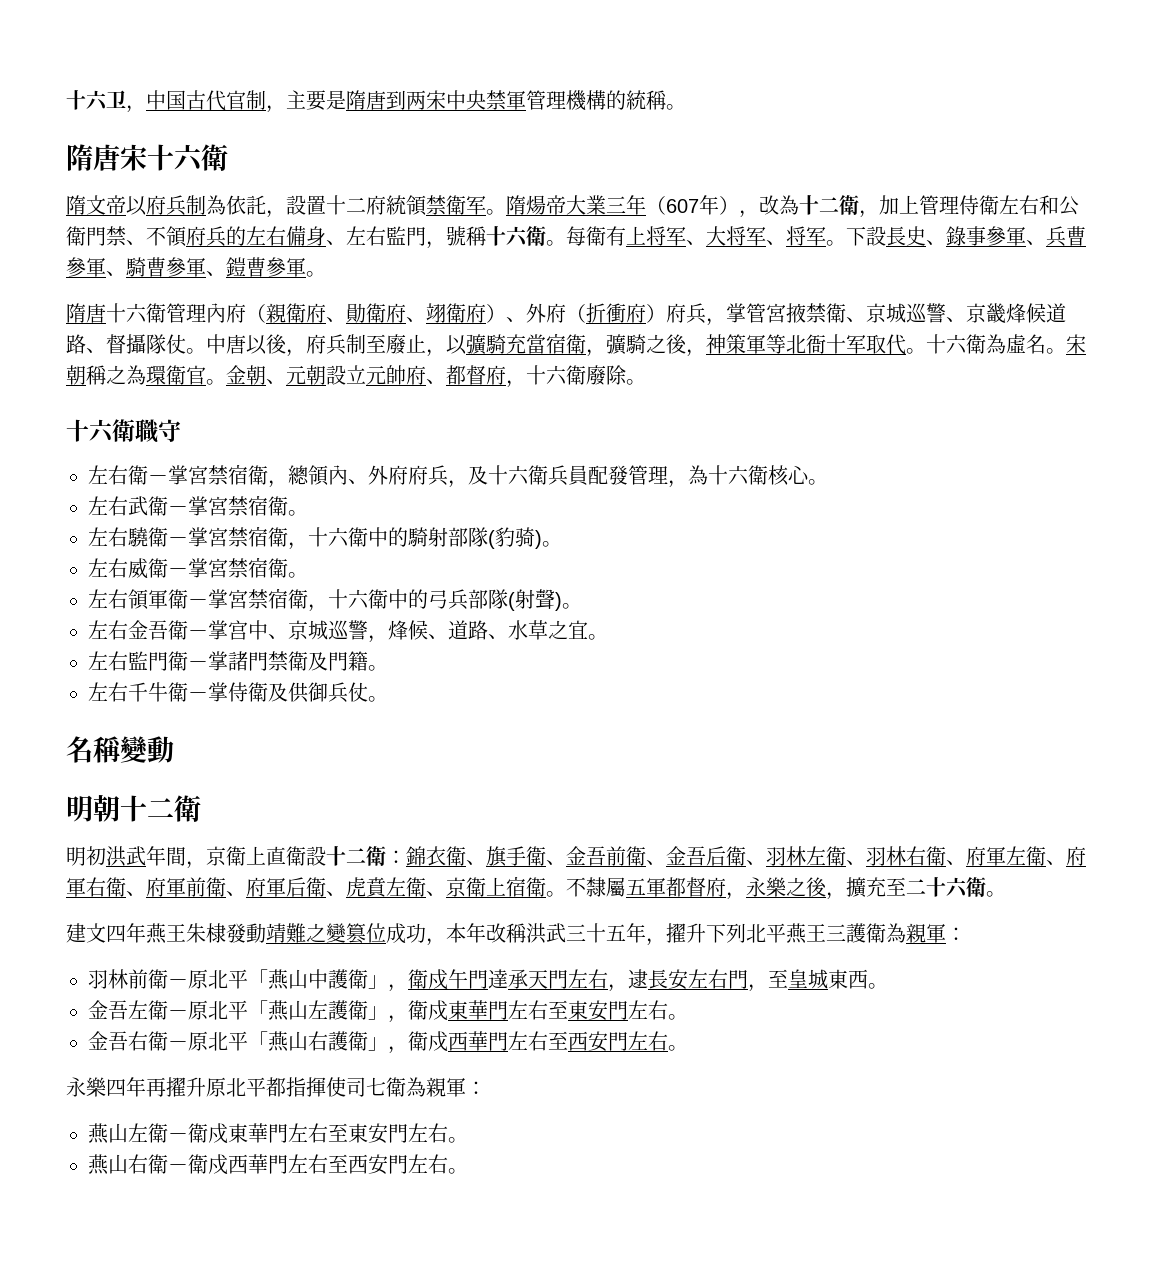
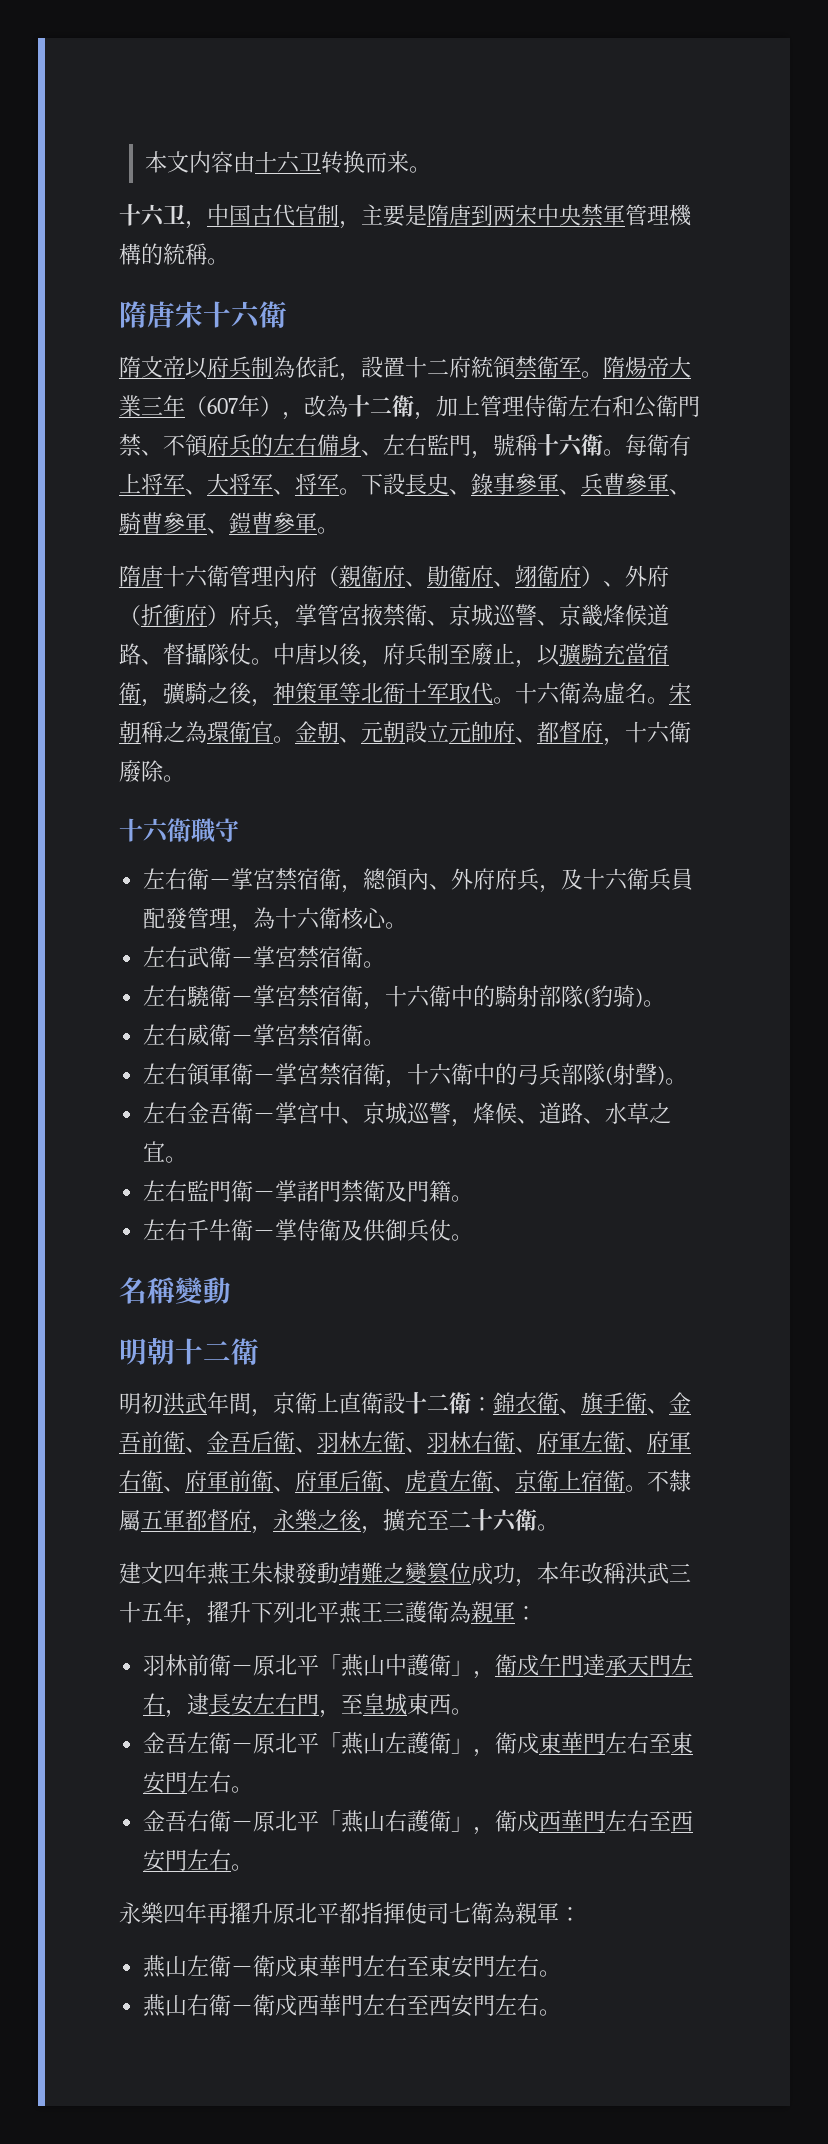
+ 本文内容由十六卫转换而来。

